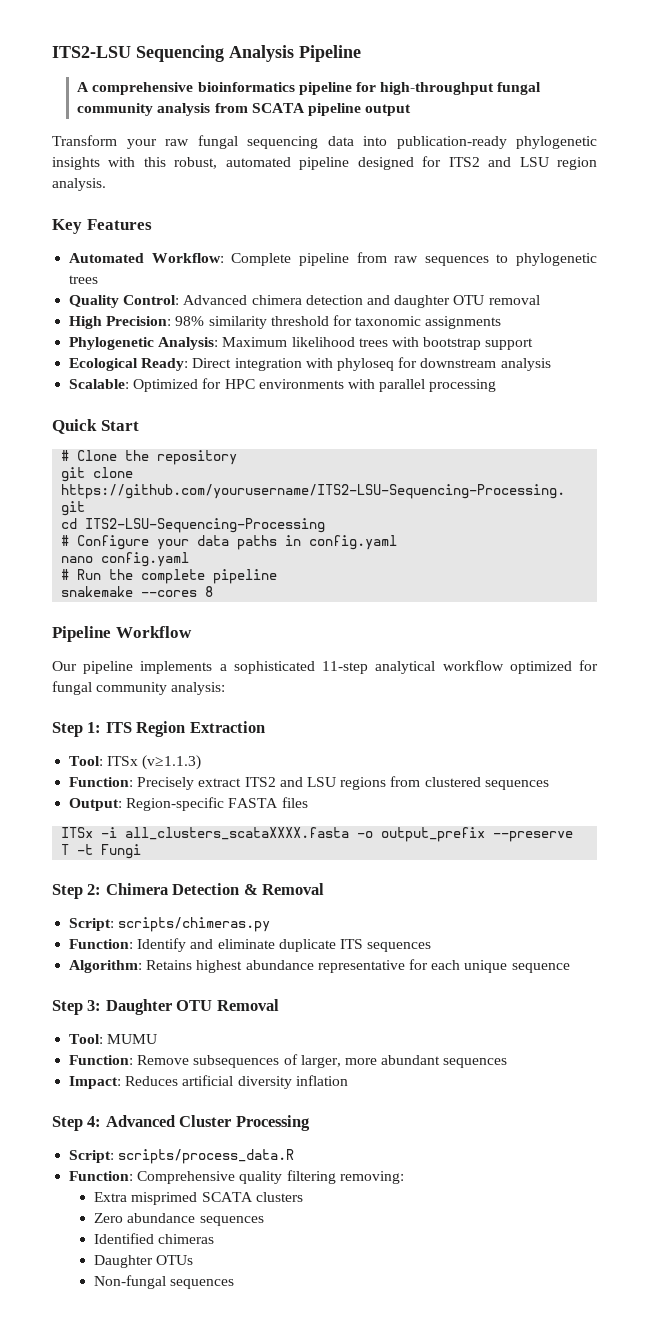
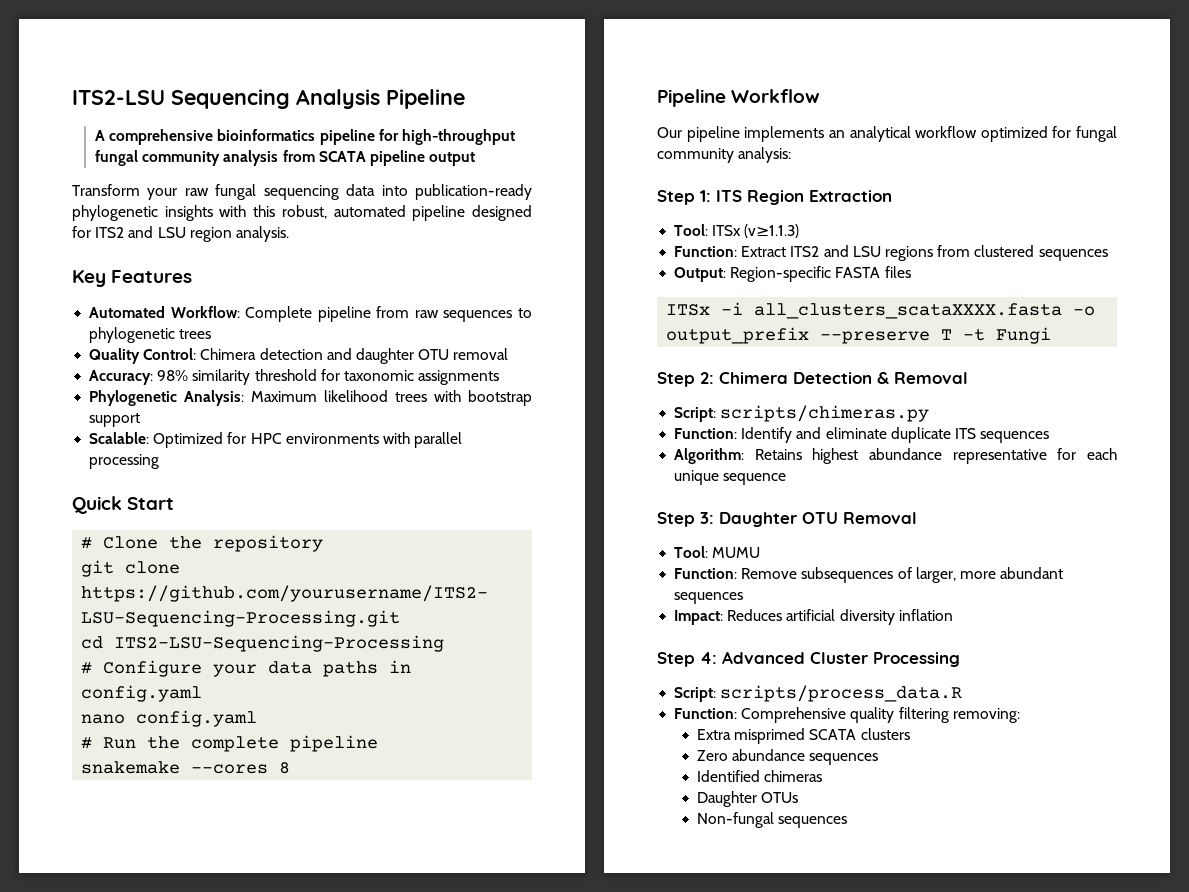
- Quality Control: Advanced chimera detection and daughter OTU removal
+ Quality Control: Chimera detection and daughter OTU removal
- High Precision: 98% similarity threshold for taxonomic assignments
+ Accuracy: 98% similarity threshold for taxonomic assignments
- Ecological Ready: Direct integration with phyloseq for downstream analysis
- Our pipeline implements a sophisticated 11-step analytical workflow optimized for fungal community analysis:
+ Our pipeline implements an analytical workflow optimized for fungal community analysis:
- Function: Precisely extract ITS2 and LSU regions from clustered sequences
+ Function: Extract ITS2 and LSU regions from clustered sequences

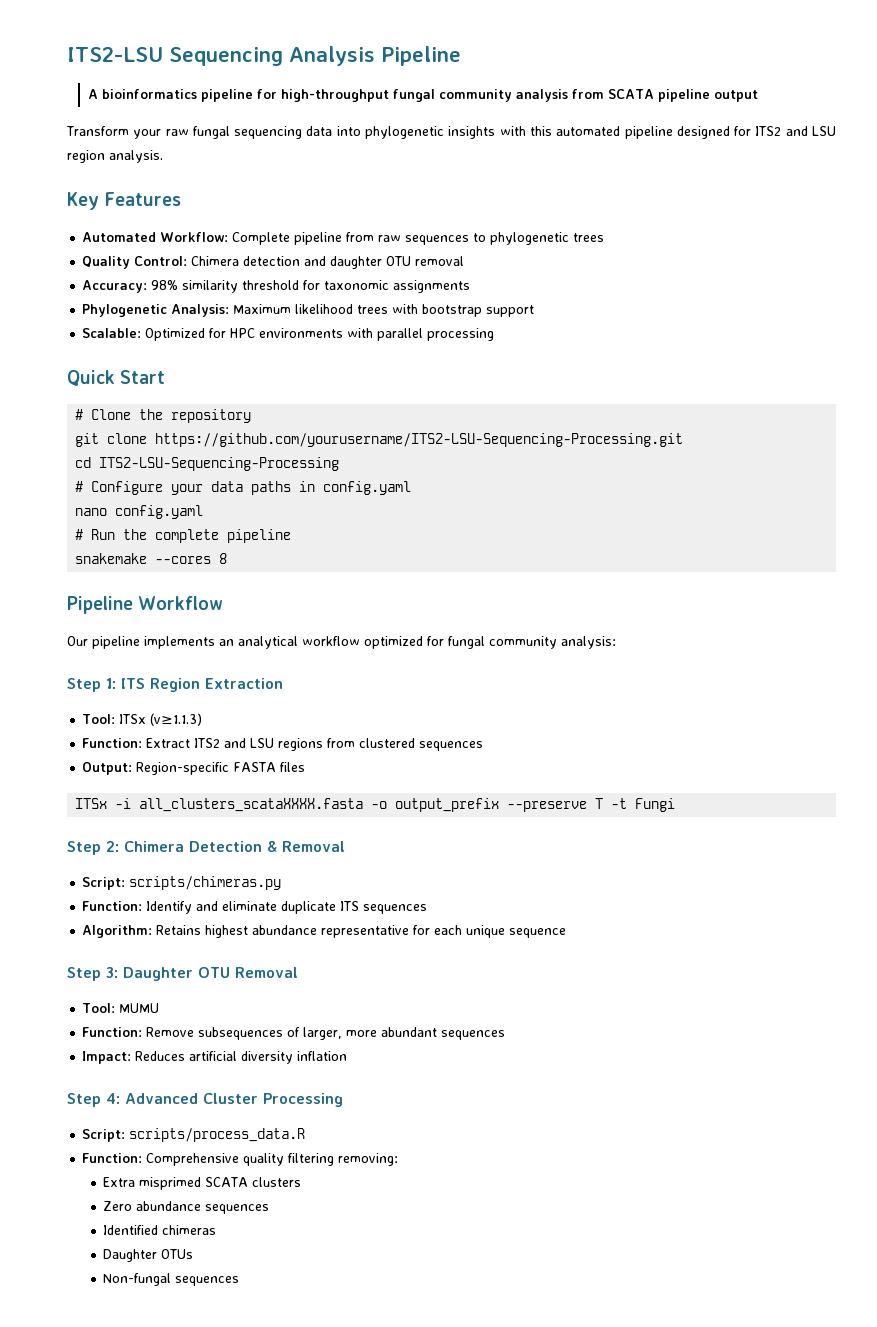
- A comprehensive bioinformatics pipeline for high-throughput fungal community analysis from SCATA pipeline output
+ A bioinformatics pipeline for high-throughput fungal community analysis from SCATA pipeline output
- Transform your raw fungal sequencing data into publication-ready phylogenetic insights with this robust, automated pipeline designed for ITS2 and LSU region analysis.
+ Transform your raw fungal sequencing data into phylogenetic insights with this automated pipeline designed for ITS2 and LSU region analysis.

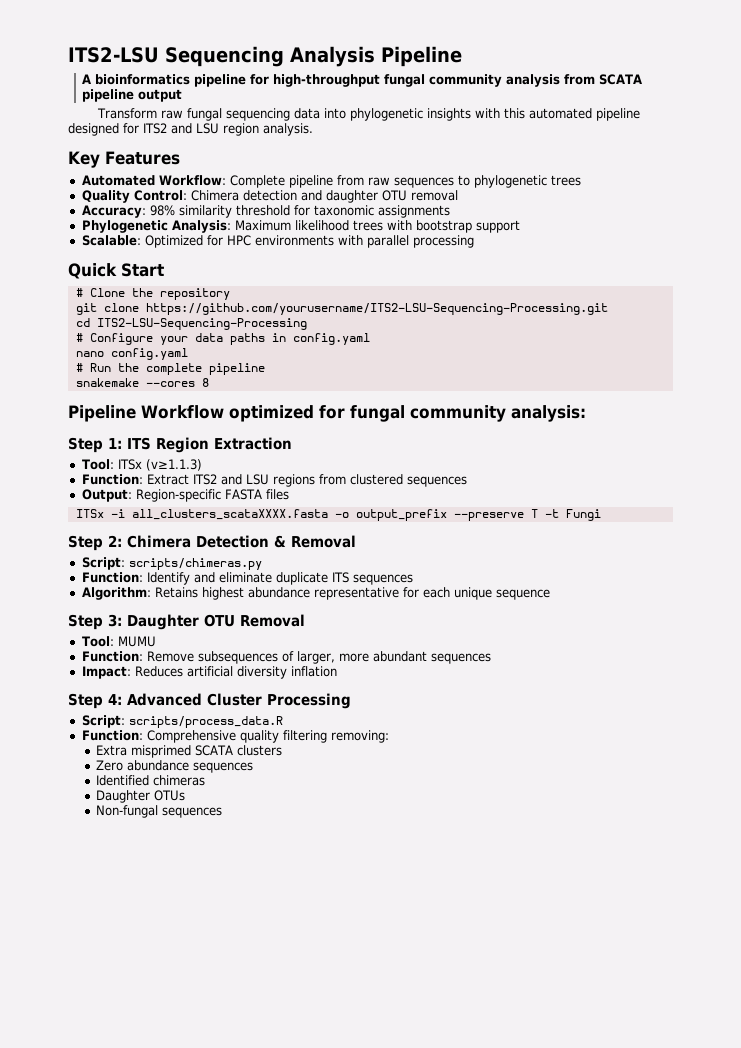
- Transform your raw fungal sequencing data into phylogenetic insights with this automated pipeline designed for ITS2 and LSU region analysis.
+ Transform raw fungal sequencing data into phylogenetic insights with this automated pipeline designed for ITS2 and LSU region analysis.
- Pipeline Workflow
- Our pipeline implements an analytical workflow optimized for fungal community analysis:
+ Pipeline Workflow optimized for fungal community analysis:

